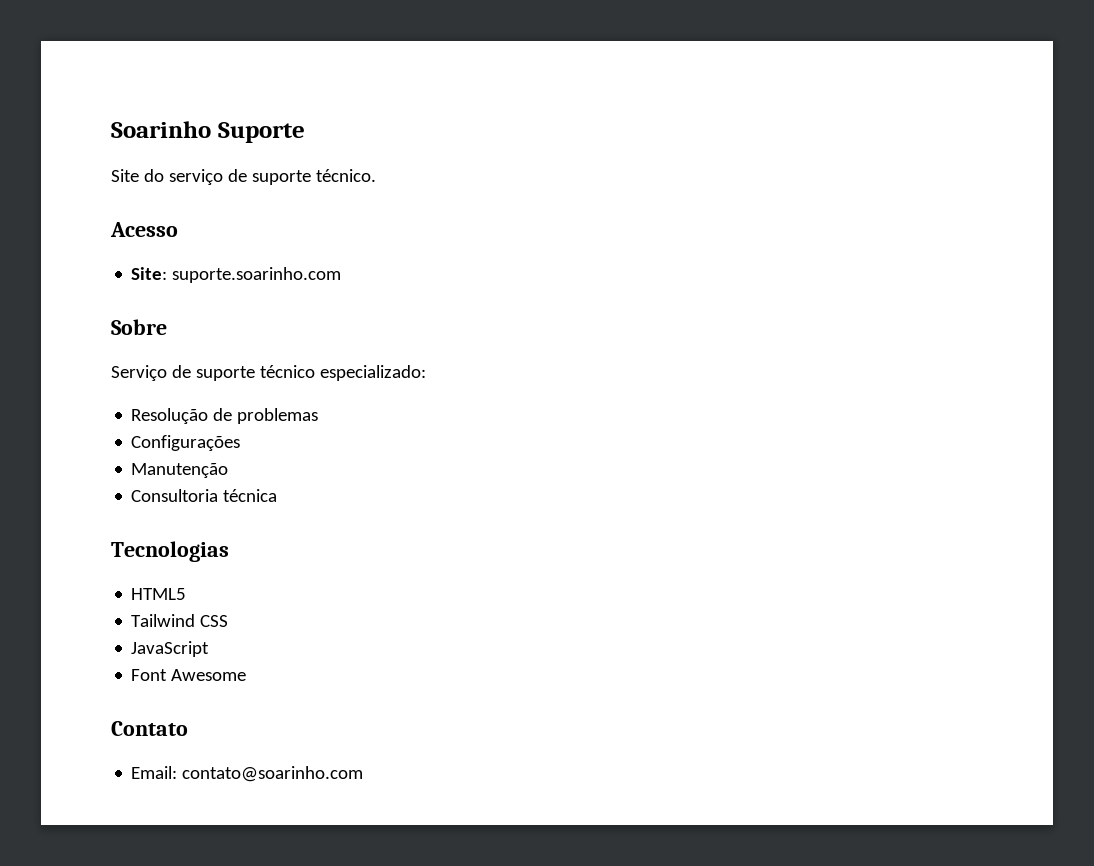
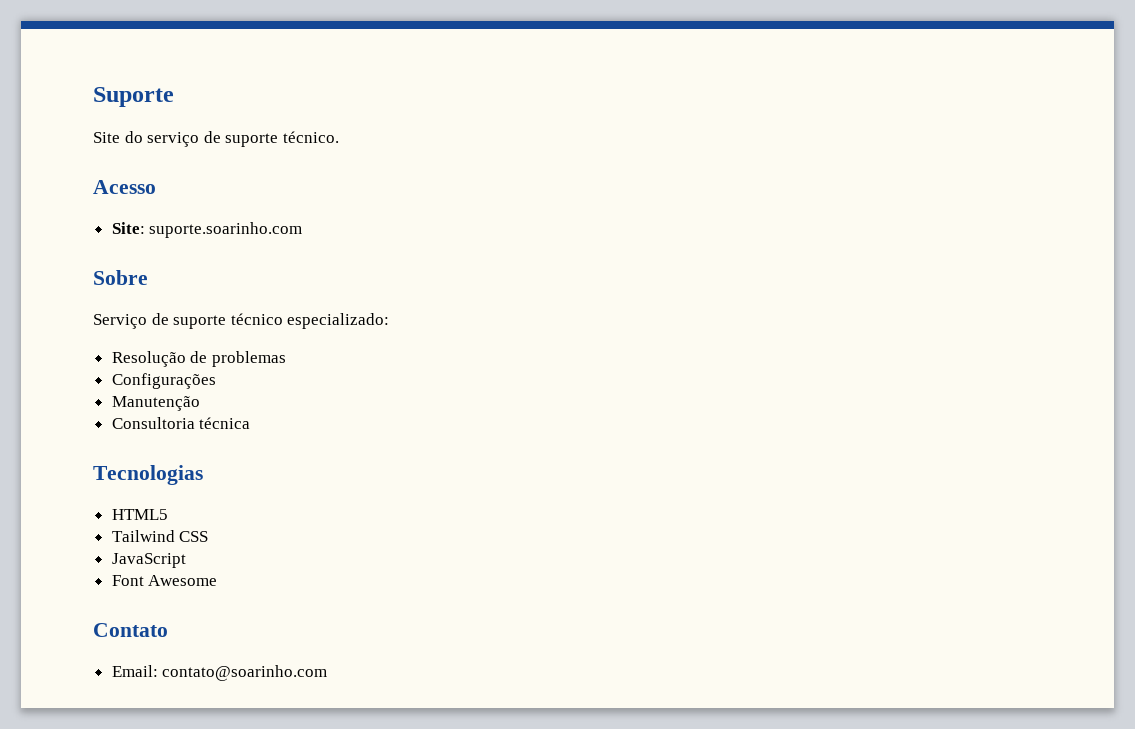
- Soarinho Suporte
+ Suporte

